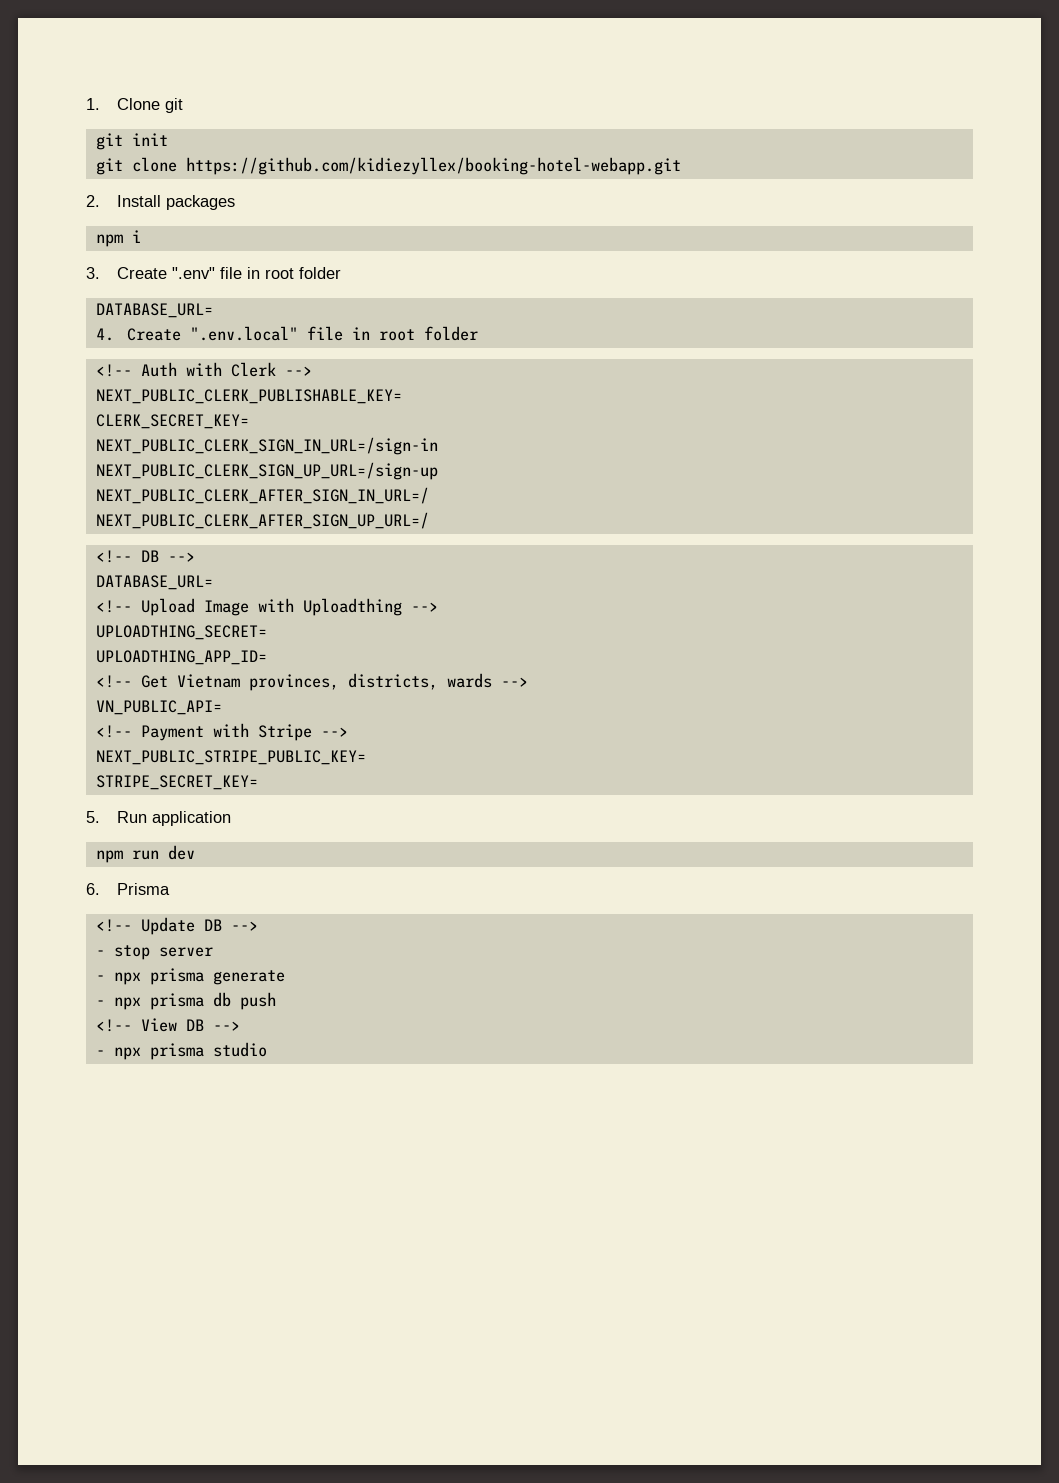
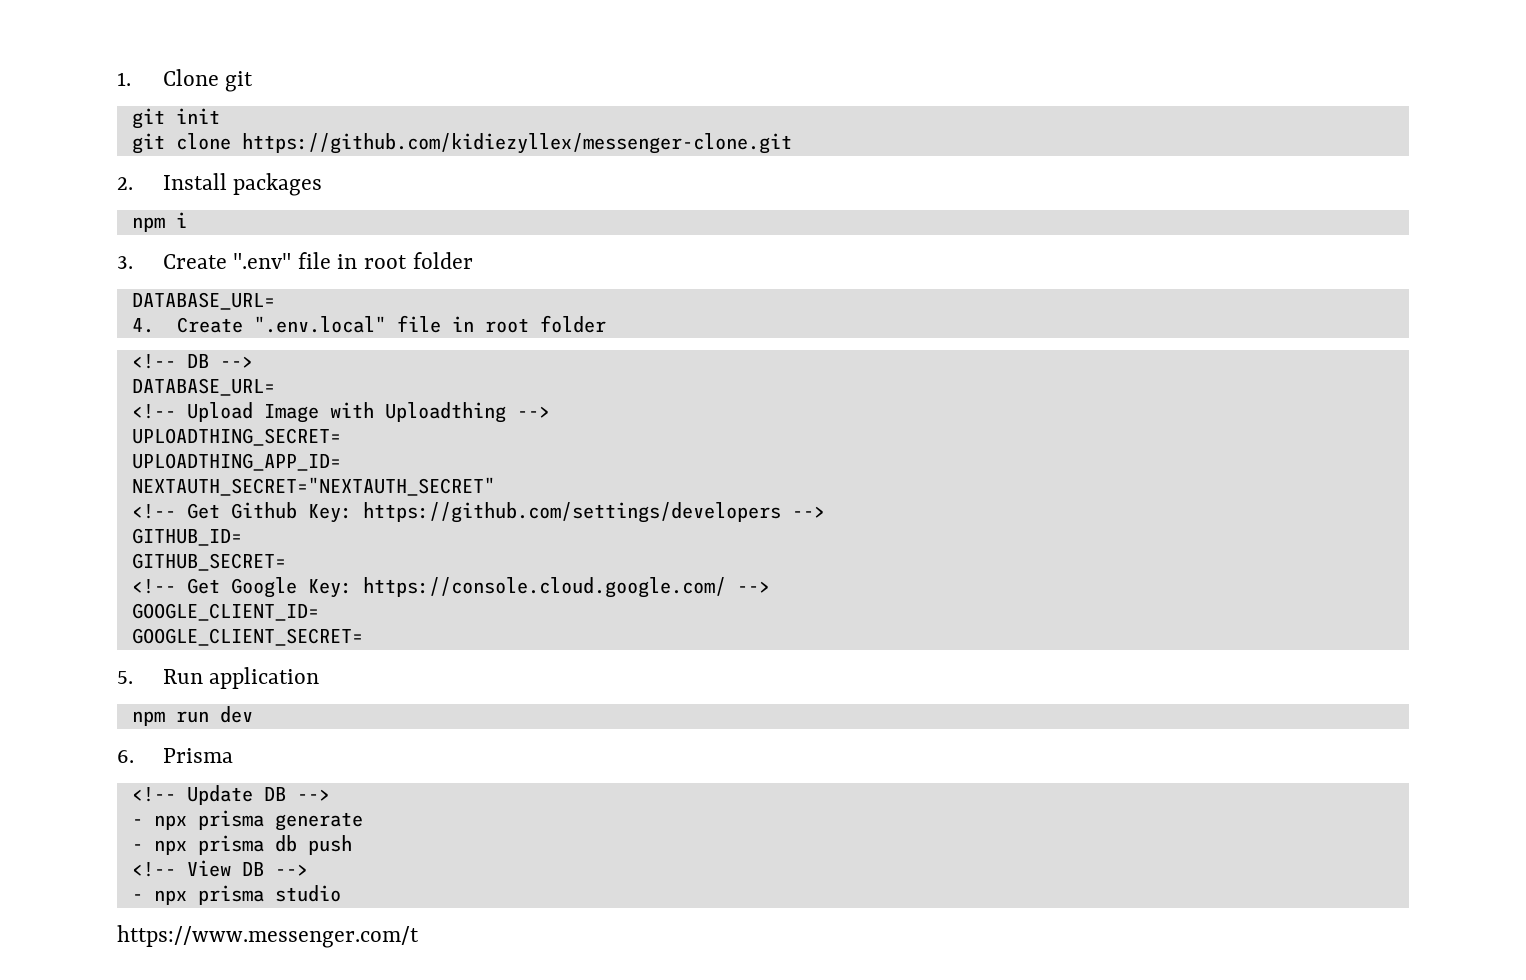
- git clone https://github.com/kidiezyllex/booking-hotel-webapp.git
+ git clone https://github.com/kidiezyllex/messenger-clone.git
- <!-- Auth with Clerk -->
- NEXT_PUBLIC_CLERK_PUBLISHABLE_KEY=
- CLERK_SECRET_KEY=
- NEXT_PUBLIC_CLERK_SIGN_IN_URL=/sign-in
- NEXT_PUBLIC_CLERK_SIGN_UP_URL=/sign-up
- NEXT_PUBLIC_CLERK_AFTER_SIGN_IN_URL=/
- NEXT_PUBLIC_CLERK_AFTER_SIGN_UP_URL=/
- <!-- Get Vietnam provinces, districts, wards -->
- VN_PUBLIC_API=
- <!-- Payment with Stripe -->
- NEXT_PUBLIC_STRIPE_PUBLIC_KEY=
- STRIPE_SECRET_KEY=
+ NEXTAUTH_SECRET="NEXTAUTH_SECRET"
+ <!-- Get Github Key: https://github.com/settings/developers -->
+ GITHUB_ID=
+ GITHUB_SECRET=
+ <!-- Get Google Key: https://console.cloud.google.com/ -->
+ GOOGLE_CLIENT_ID=
+ GOOGLE_CLIENT_SECRET=
- - stop server
+ https://www.messenger.com/t

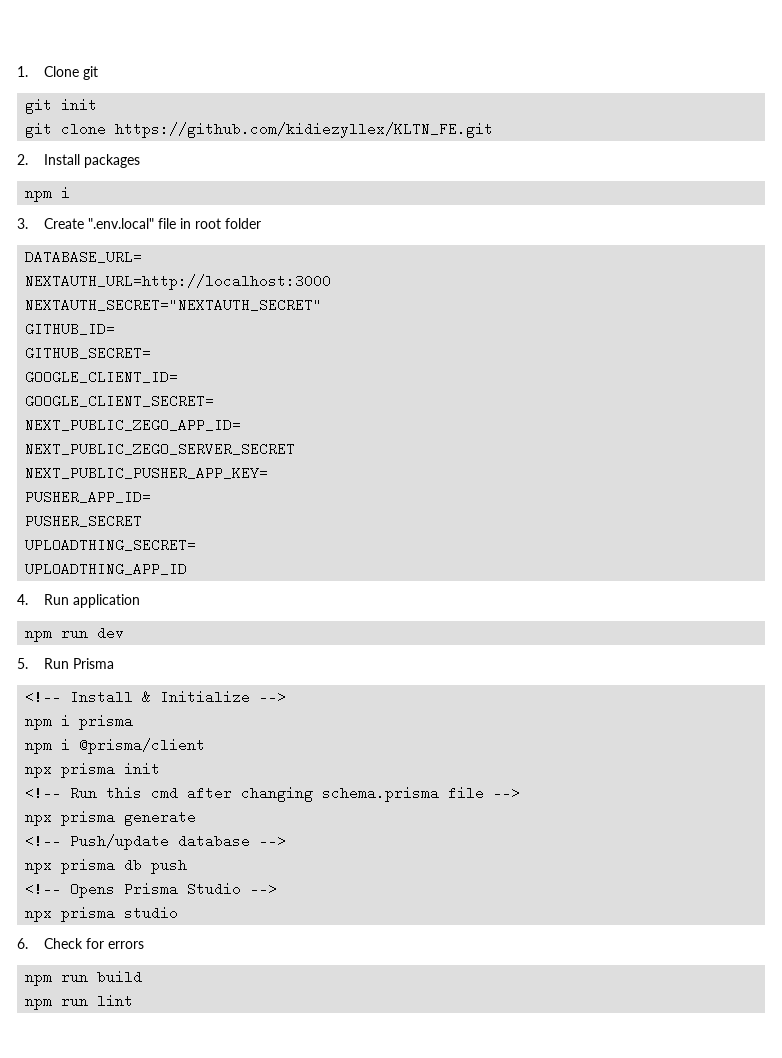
- git clone https://github.com/kidiezyllex/messenger-clone.git
+ git clone https://github.com/kidiezyllex/KLTN_FE.git
- 3. Create ".env" file in root folder
+ 3. Create ".env.local" file in root folder
- 4. Create ".env.local" file in root folder
- <!-- DB -->
- DATABASE_URL=
- <!-- Upload Image with Uploadthing -->
- UPLOADTHING_SECRET=
- UPLOADTHING_APP_ID=
+ NEXTAUTH_URL=http://localhost:3000
  NEXTAUTH_SECRET="NEXTAUTH_SECRET"
- <!-- Get Github Key: https://github.com/settings/developers -->
  GITHUB_ID=
  GITHUB_SECRET=
- <!-- Get Google Key: https://console.cloud.google.com/ -->
  GOOGLE_CLIENT_ID=
  GOOGLE_CLIENT_SECRET=
- 5. Run application
+ NEXT_PUBLIC_ZEGO_APP_ID=
+ NEXT_PUBLIC_ZEGO_SERVER_SECRET
+ NEXT_PUBLIC_PUSHER_APP_KEY=
+ PUSHER_APP_ID=
+ PUSHER_SECRET
+ UPLOADTHING_SECRET=
+ UPLOADTHING_APP_ID
+ 4. Run application
- 6. Prisma
+ 5. Run Prisma
- <!-- Update DB -->
- - npx prisma generate
+ <!-- Install & Initialize -->
+ npm i prisma
+ npm i @prisma/client
+ npx prisma init
+ <!-- Run this cmd after changing schema.prisma file -->
+ npx prisma generate
- - npx prisma db push
+ <!-- Push/update database -->
+ npx prisma db push
- <!-- View DB -->
- - npx prisma studio
+ <!-- Opens Prisma Studio -->
+ npx prisma studio
- https://www.messenger.com/t
+ 6. Check for errors
+ npm run build
+ npm run lint

